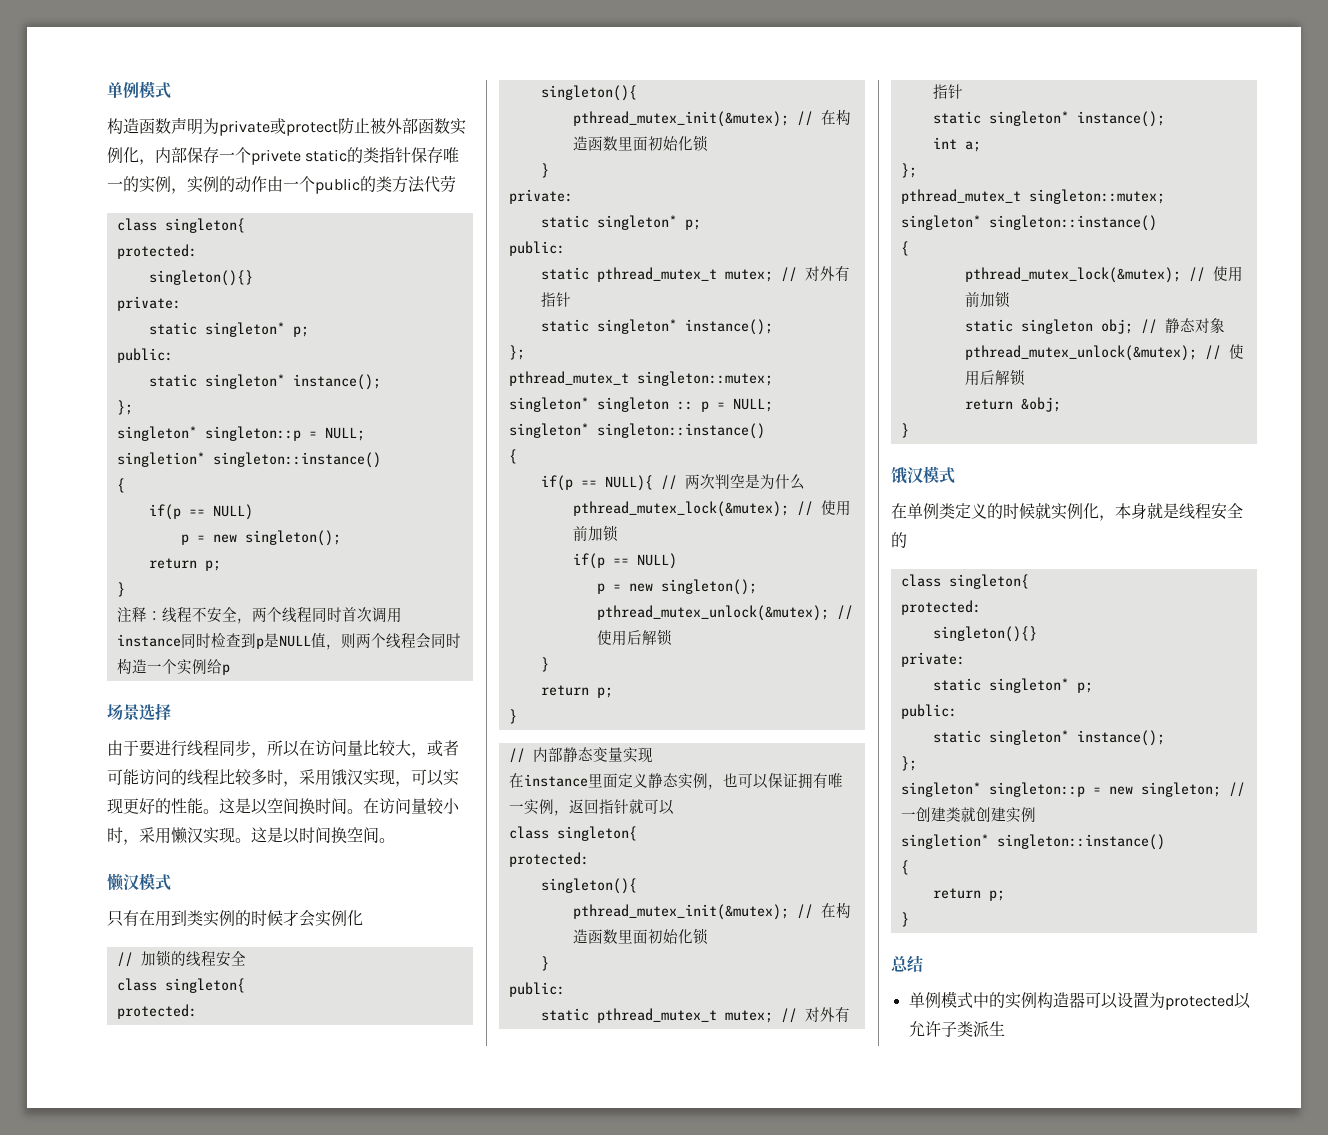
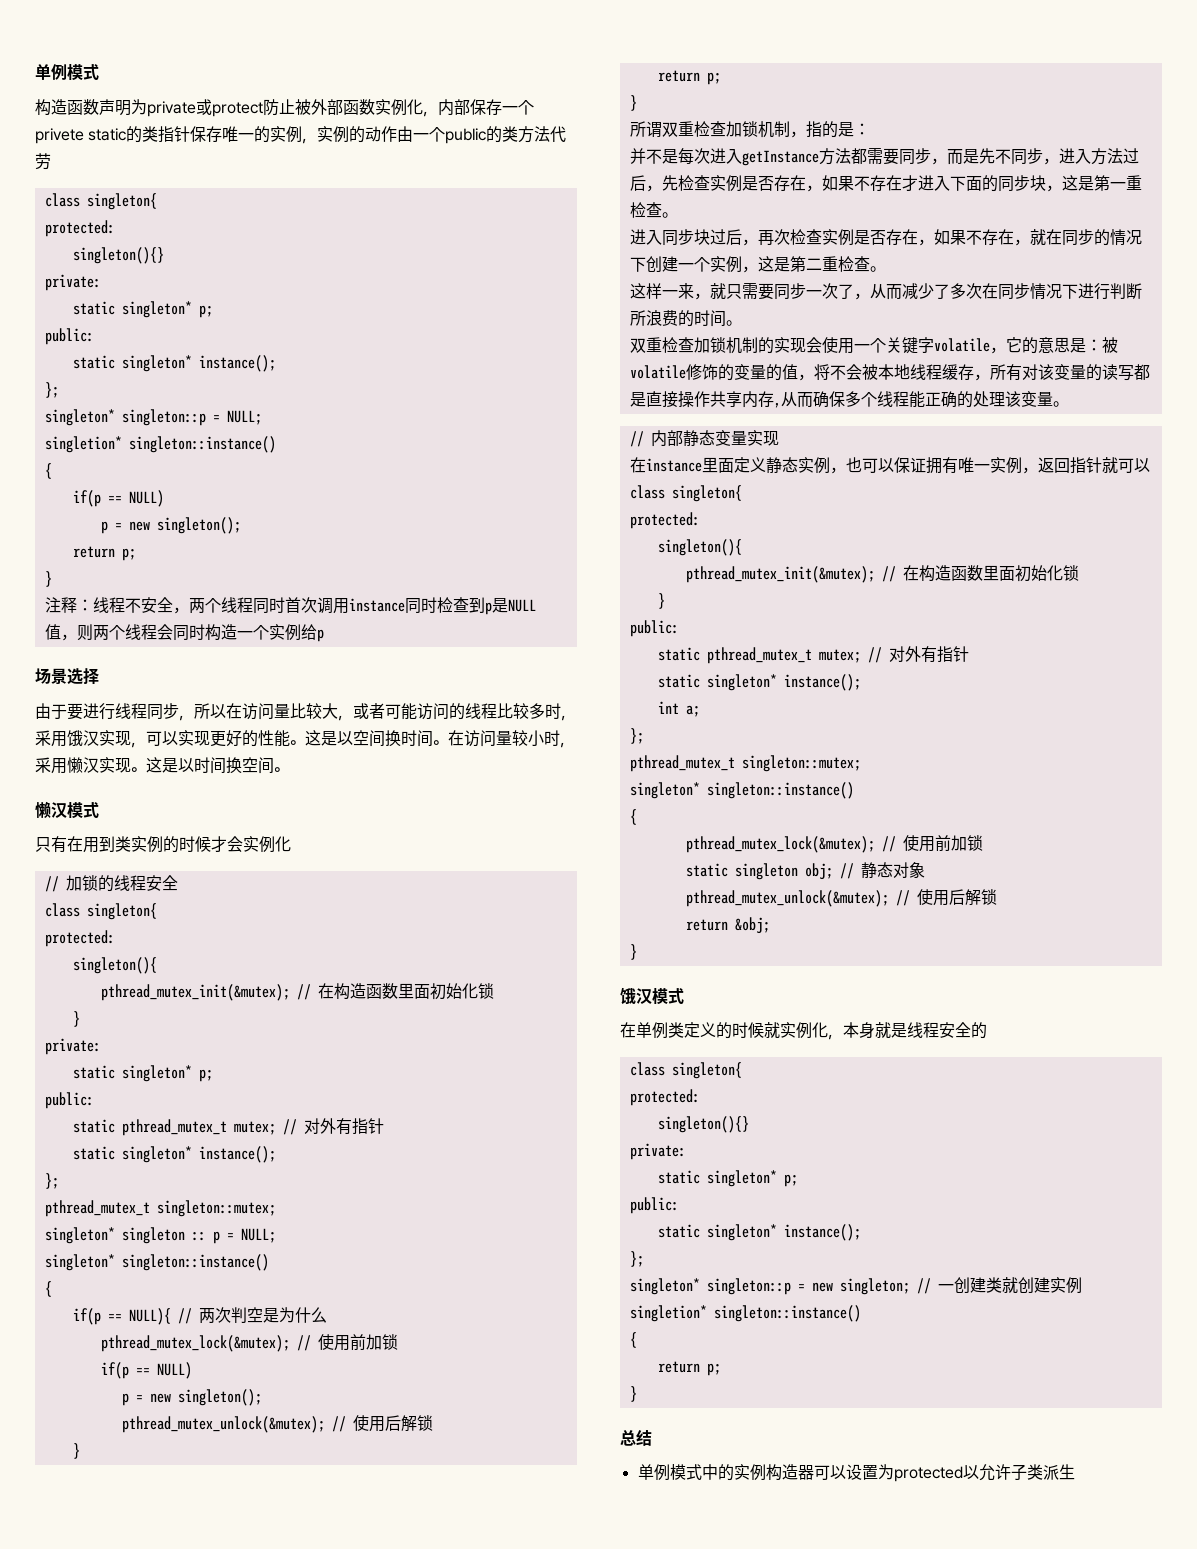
+ 所谓双重检查加锁机制，指的是：
+ 并不是每次进入getInstance方法都需要同步，而是先不同步，进入方法过后，先检查实例是否存在，如果不存在才进入下面的同步块，这是第一重检查。
+ 进入同步块过后，再次检查实例是否存在，如果不存在，就在同步的情况下创建一个实例，这是第二重检查。
+ 这样一来，就只需要同步一次了，从而减少了多次在同步情况下进行判断所浪费的时间。
+ 双重检查加锁机制的实现会使用一个关键字volatile，它的意思是：被volatile修饰的变量的值，将不会被本地线程缓存，所有对该变量的读写都是直接操作共享内存,从而确保多个线程能正确的处理该变量。

